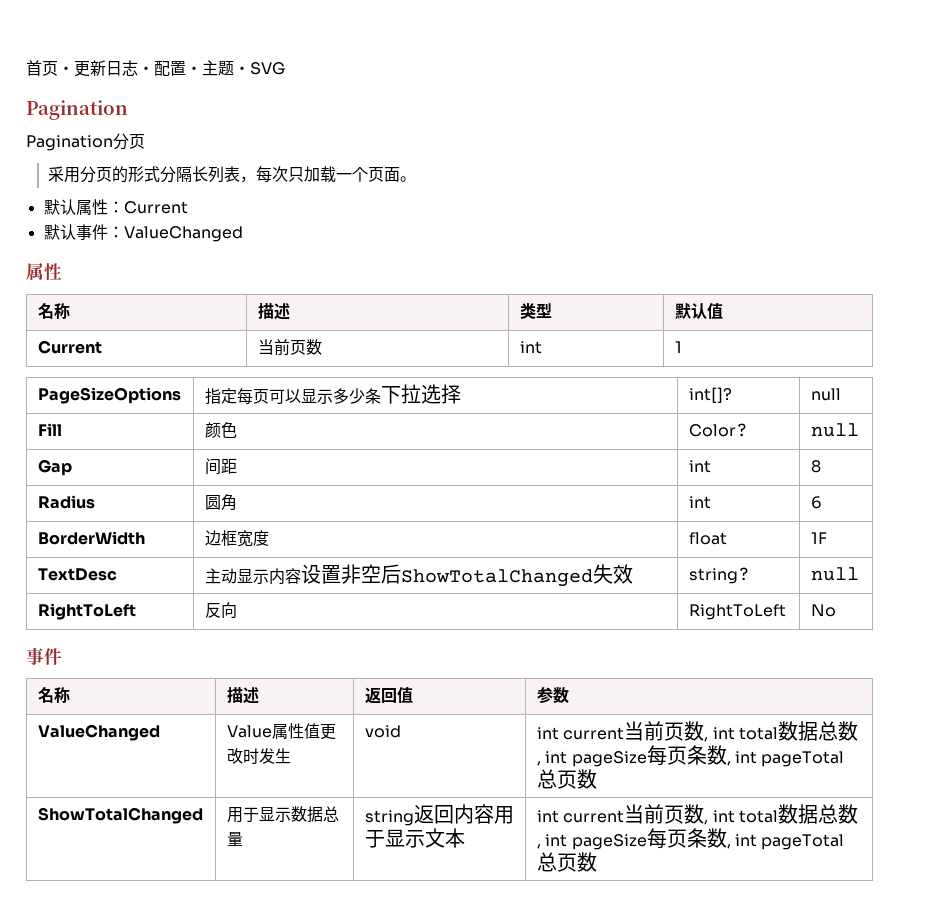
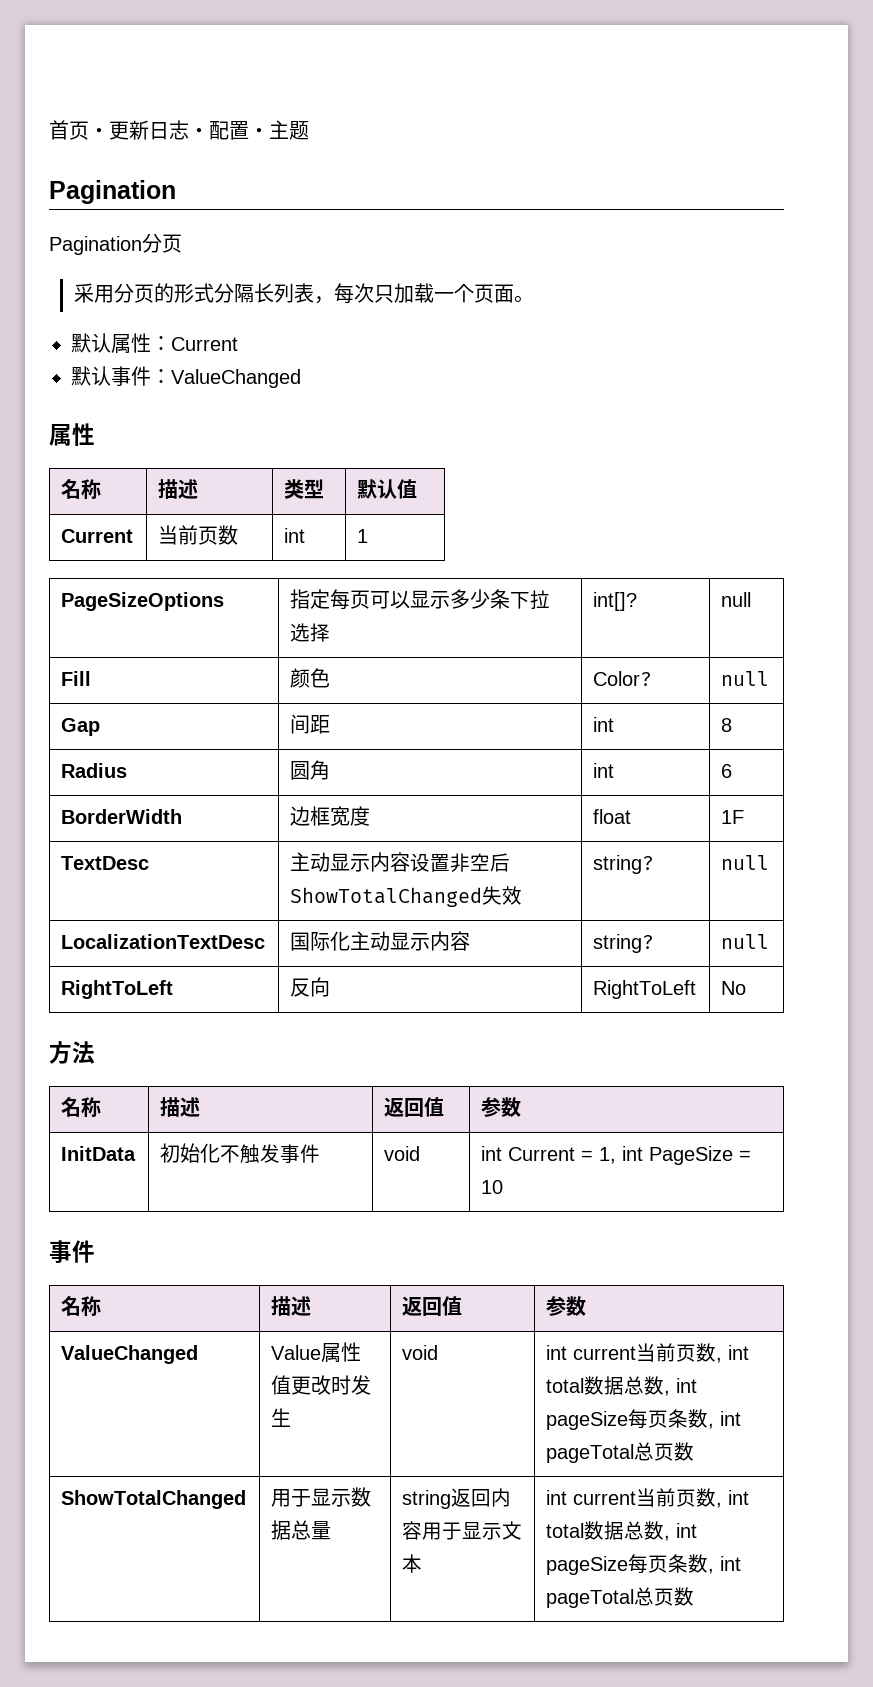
- 首页・更新日志・配置・主题・SVG
+ 首页・更新日志・配置・主题
+ LocalizationTextDesc | 国际化主动显示内容 | string? | null
  RightToLeft | 反向 | RightToLeft | No
+ 方法
+ 名称 | 描述 | 返回值 | 参数
+ InitData | 初始化不触发事件 | void | int Current = 1, int PageSize = 10

